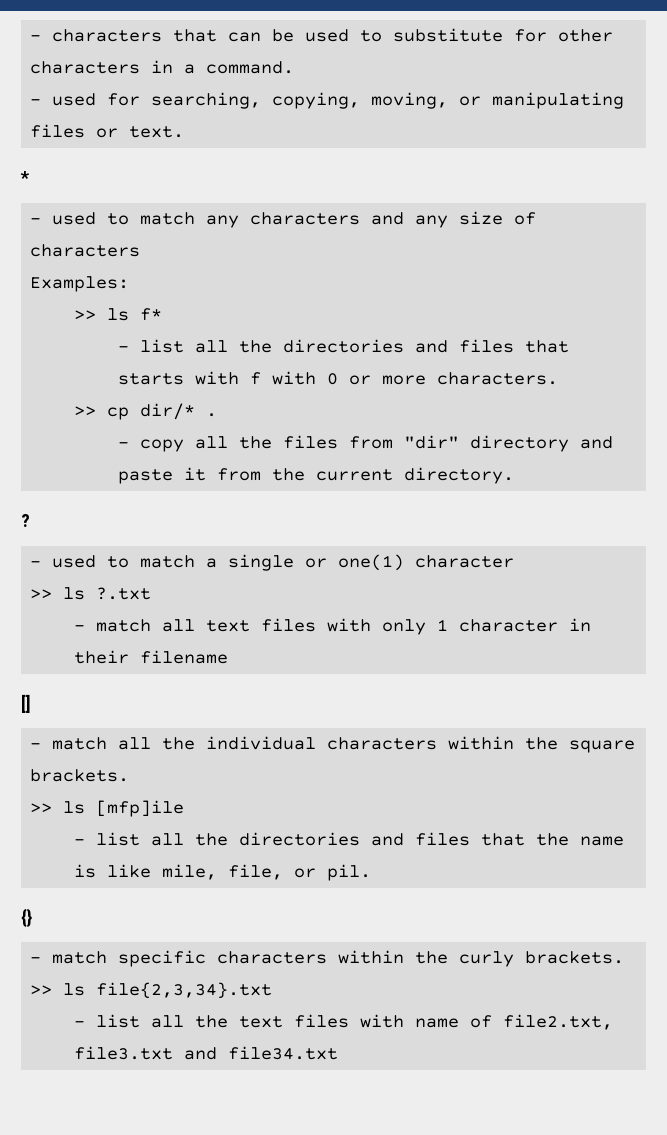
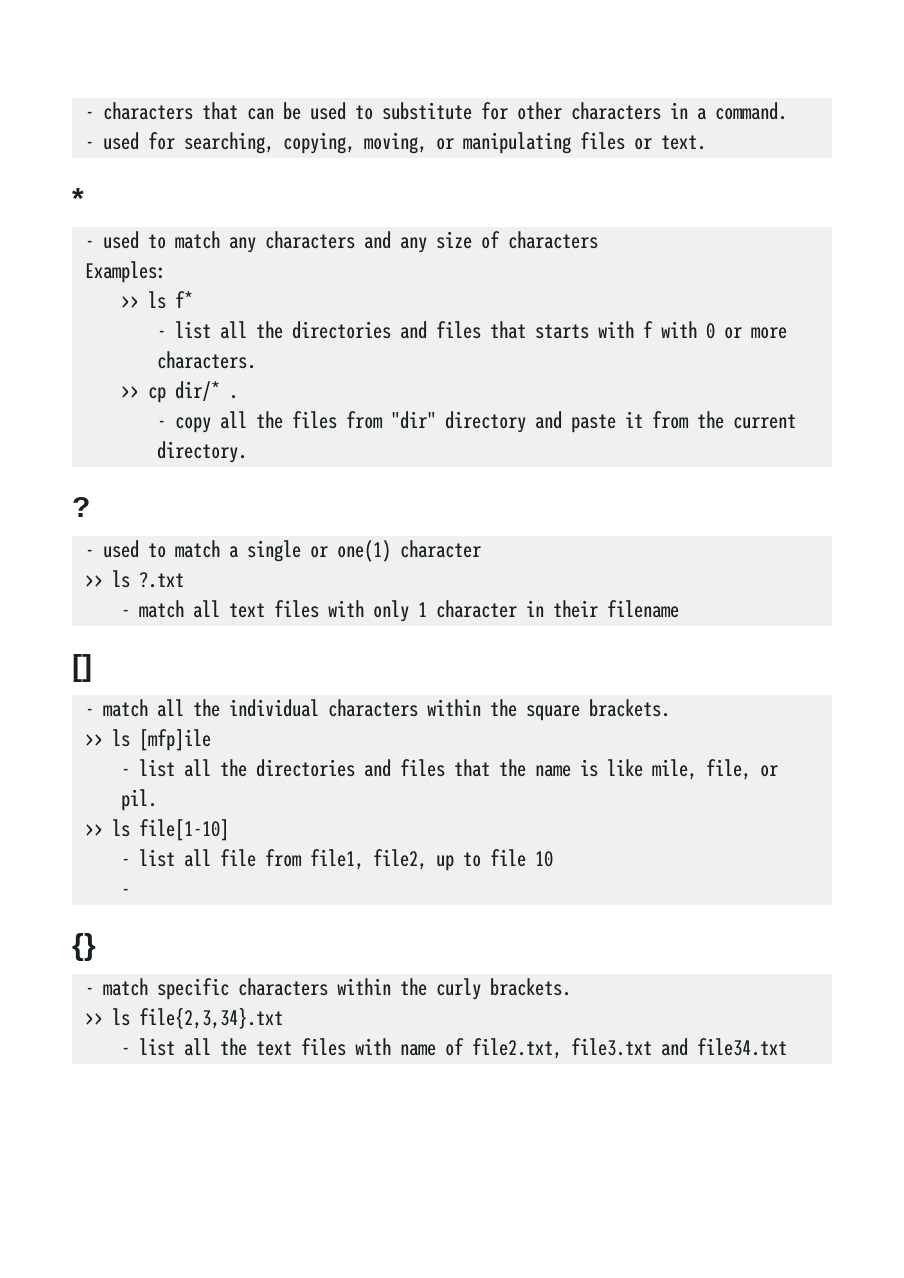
+ >> ls file[1-10]
+ - list all file from file1, file2, up to file 10
+ -

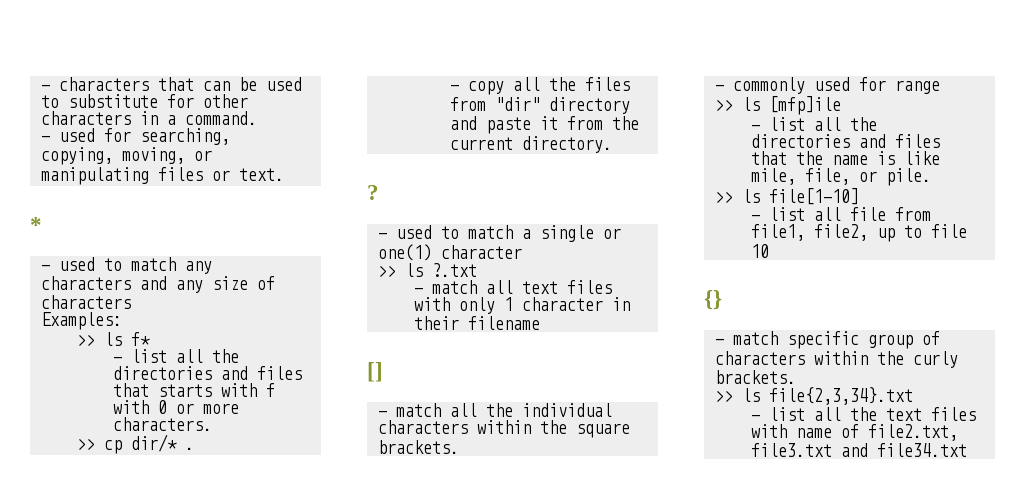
+ - commonly used for range
- - list all the directories and files that the name is like mile, file, or pil.
+ - list all the directories and files that the name is like mile, file, or pile.
  - list all file from file1, file2, up to file 10
- -
- - match specific characters within the curly brackets.
+ - match specific group of characters within the curly brackets.

